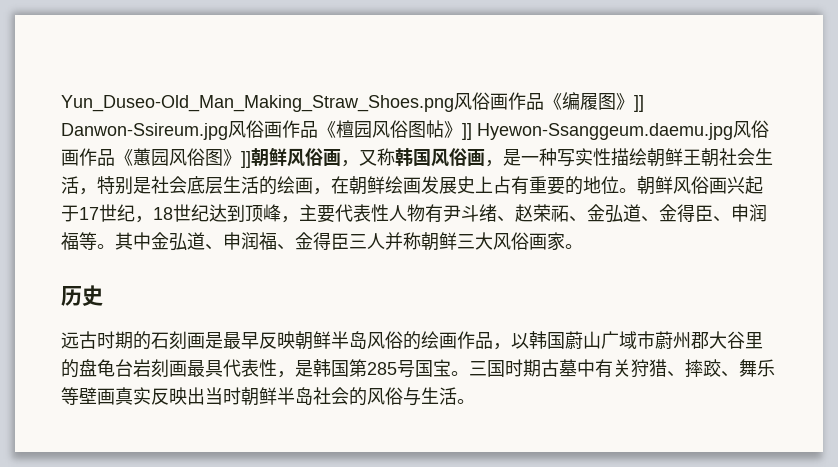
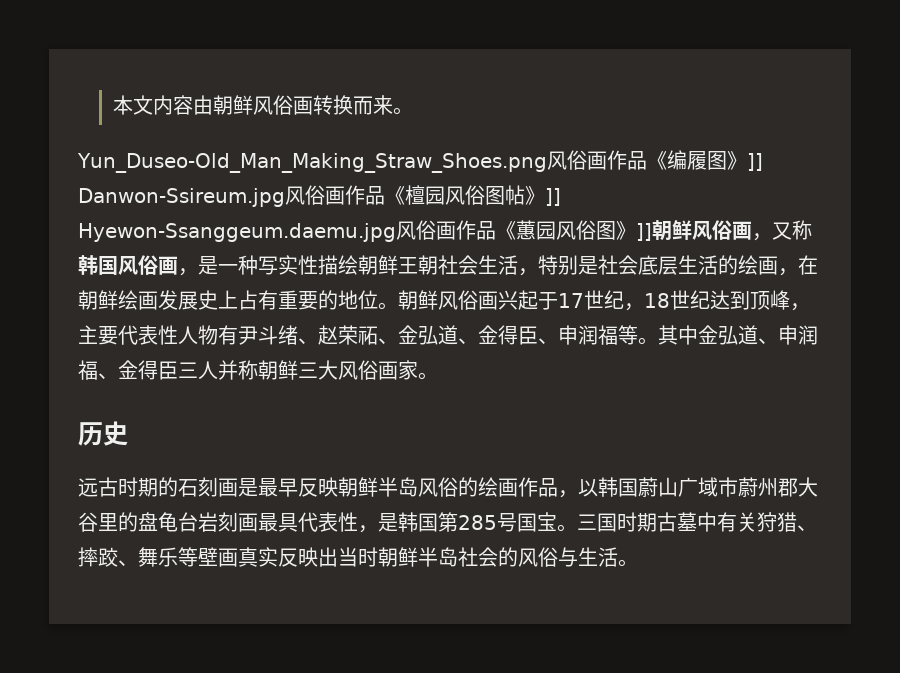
+ 本文内容由朝鲜风俗画转换而来。

